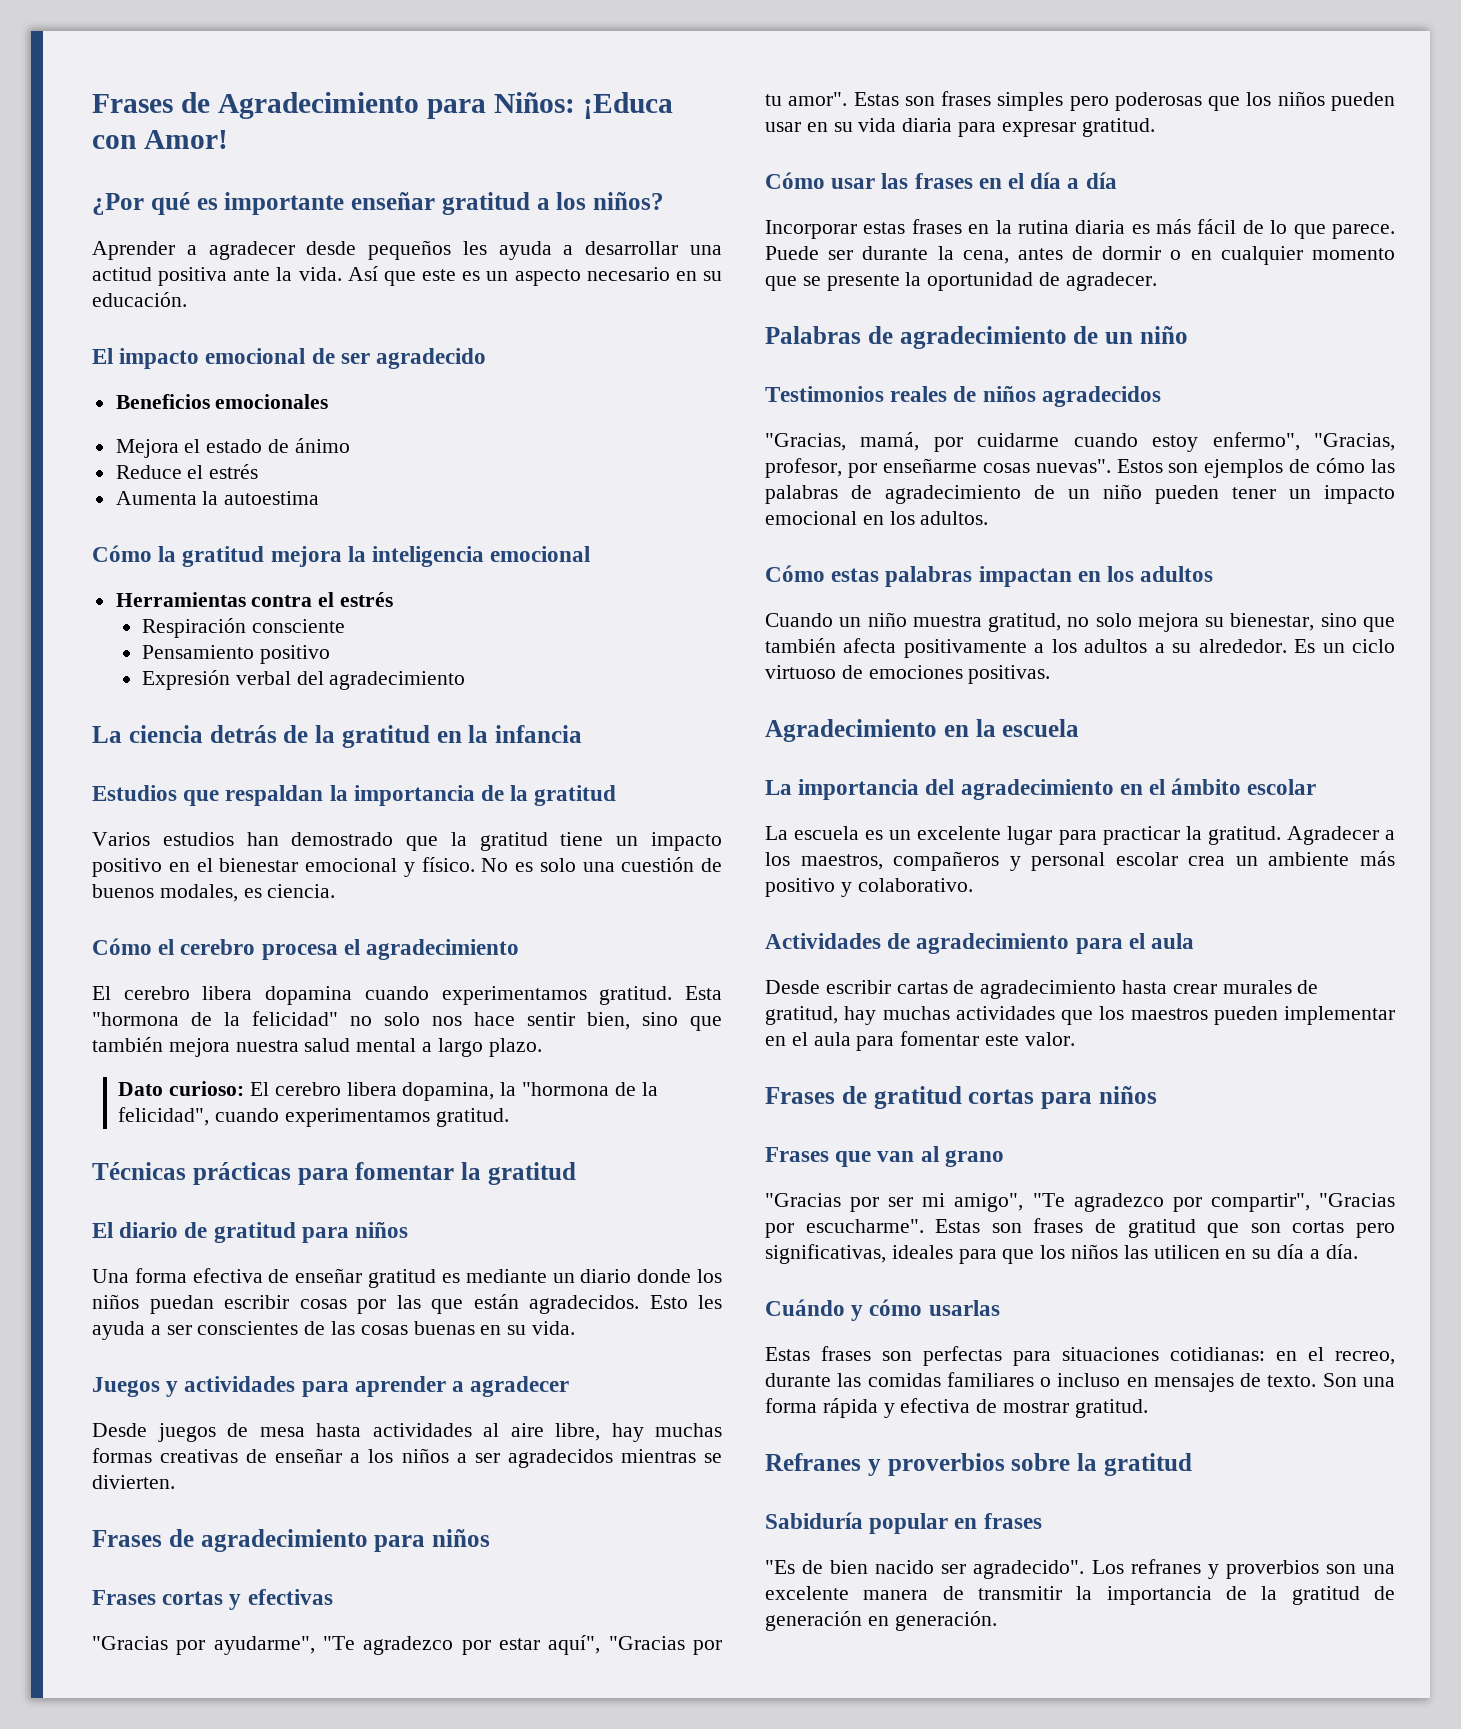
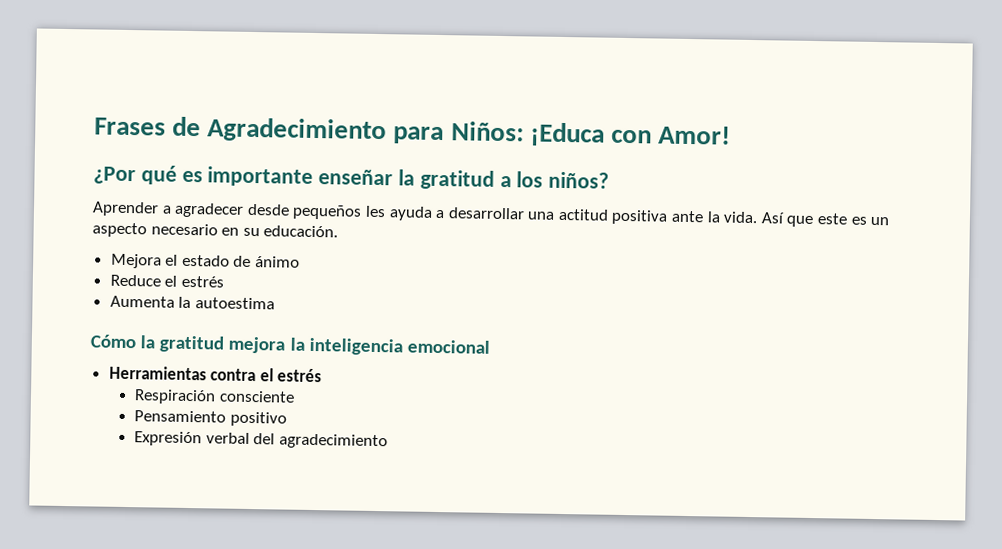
- ¿Por qué es importante enseñar gratitud a los niños?
+ ¿Por qué es importante enseñar la gratitud a los niños?
- El impacto emocional de ser agradecido
- Beneficios emocionales
- La ciencia detrás de la gratitud en la infancia
- Estudios que respaldan la importancia de la gratitud
- Varios estudios han demostrado que la gratitud tiene un impacto positivo en el bienestar emocional y físico. No es solo una cuestión de buenos modales, es ciencia.
- Cómo el cerebro procesa el agradecimiento
- El cerebro libera dopamina cuando experimentamos gratitud. Esta "hormona de la felicidad" no solo nos hace sentir bien, sino que también mejora nuestra salud mental a largo plazo.
- Dato curioso: El cerebro libera dopamina, la "hormona de la felicidad", cuando experimentamos gratitud.
- Técnicas prácticas para fomentar la gratitud
- El diario de gratitud para niños
- Una forma efectiva de enseñar gratitud es mediante un diario donde los niños puedan escribir cosas por las que están agradecidos. Esto les ayuda a ser conscientes de las cosas buenas en su vida.
- Juegos y actividades para aprender a agradecer
- Desde juegos de mesa hasta actividades al aire libre, hay muchas formas creativas de enseñar a los niños a ser agradecidos mientras se divierten.
- Frases de agradecimiento para niños
- Frases cortas y efectivas
- "Gracias por ayudarme", "Te agradezco por estar aquí", "Gracias por tu amor". Estas son frases simples pero poderosas que los niños pueden usar en su vida diaria para expresar gratitud.
- Cómo usar las frases en el día a día
- Incorporar estas frases en la rutina diaria es más fácil de lo que parece. Puede ser durante la cena, antes de dormir o en cualquier momento que se presente la oportunidad de agradecer.
- Palabras de agradecimiento de un niño
- Testimonios reales de niños agradecidos
- "Gracias, mamá, por cuidarme cuando estoy enfermo", "Gracias, profesor, por enseñarme cosas nuevas". Estos son ejemplos de cómo las palabras de agradecimiento de un niño pueden tener un impacto emocional en los adultos.
- Cómo estas palabras impactan en los adultos
- Cuando un niño muestra gratitud, no solo mejora su bienestar, sino que también afecta positivamente a los adultos a su alrededor. Es un ciclo virtuoso de emociones positivas.
- Agradecimiento en la escuela
- La importancia del agradecimiento en el ámbito escolar
- La escuela es un excelente lugar para practicar la gratitud. Agradecer a los maestros, compañeros y personal escolar crea un ambiente más positivo y colaborativo.
- Actividades de agradecimiento para el aula
- Desde escribir cartas de agradecimiento hasta crear murales de gratitud, hay muchas actividades que los maestros pueden implementar en el aula para fomentar este valor.
- Frases de gratitud cortas para niños
- Frases que van al grano
- "Gracias por ser mi amigo", "Te agradezco por compartir", "Gracias por escucharme". Estas son frases de gratitud que son cortas pero significativas, ideales para que los niños las utilicen en su día a día.
- Cuándo y cómo usarlas
- Estas frases son perfectas para situaciones cotidianas: en el recreo, durante las comidas familiares o incluso en mensajes de texto. Son una forma rápida y efectiva de mostrar gratitud.
- Refranes y proverbios sobre la gratitud
- Sabiduría popular en frases
- "Es de bien nacido ser agradecido". Los refranes y proverbios son una excelente manera de transmitir la importancia de la gratitud de generación en generación.

